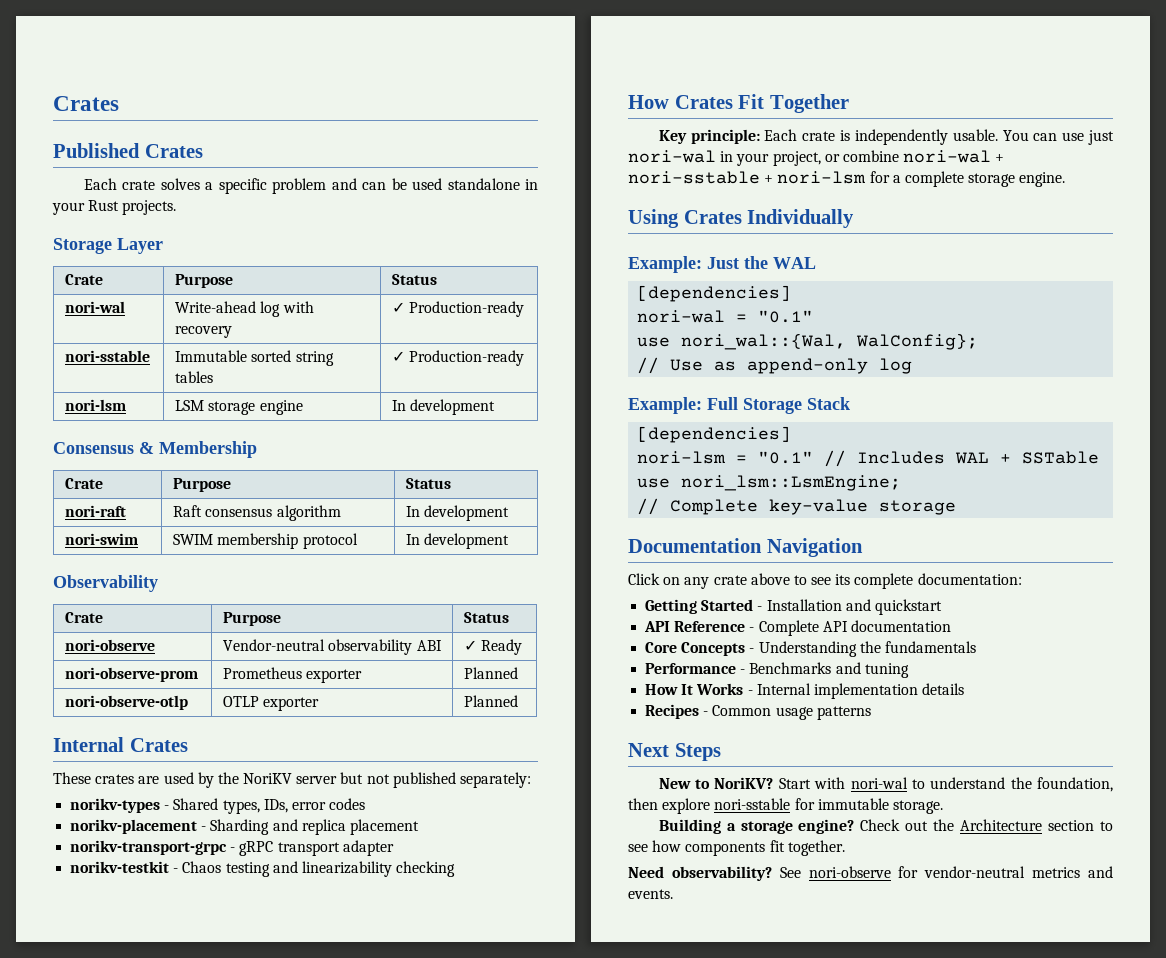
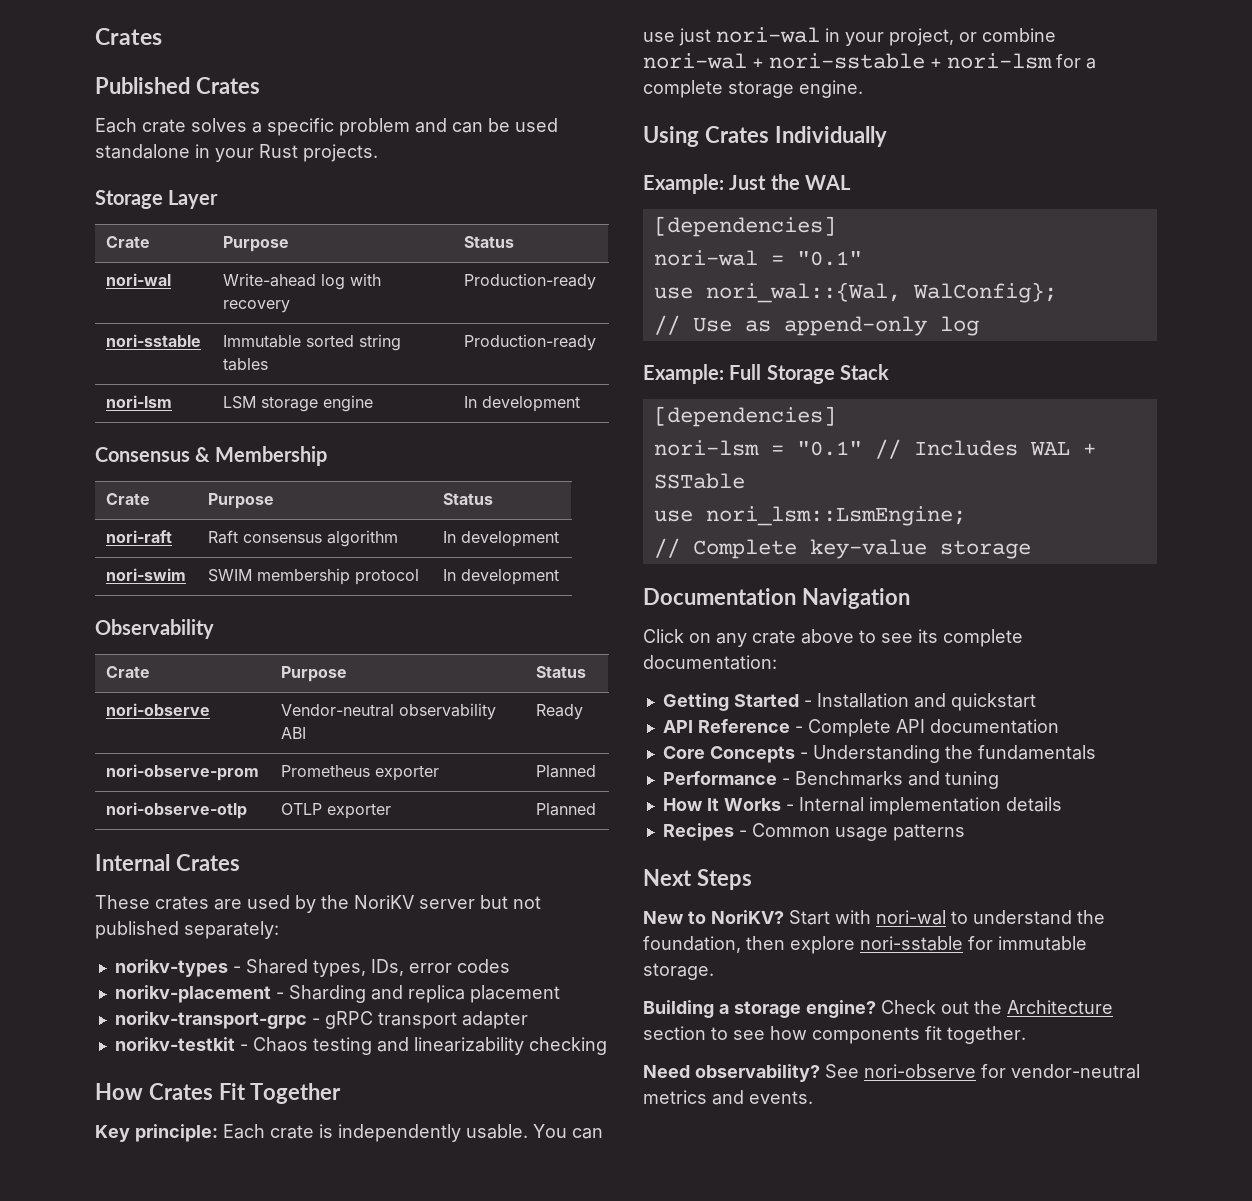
- nori-wal | Write-ahead log with recovery | ✓ Production-ready
+ nori-wal | Write-ahead log with recovery | Production-ready
- nori-sstable | Immutable sorted string tables | ✓ Production-ready
+ nori-sstable | Immutable sorted string tables | Production-ready
- nori-observe | Vendor-neutral observability ABI | ✓ Ready
+ nori-observe | Vendor-neutral observability ABI | Ready

